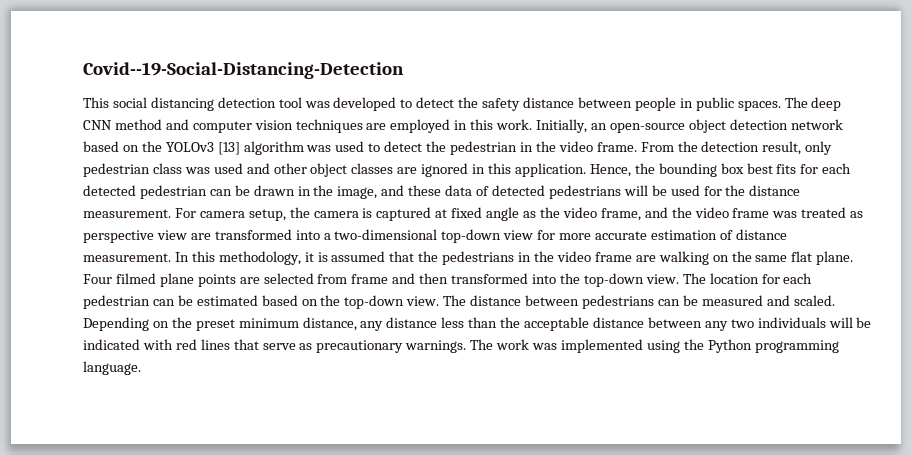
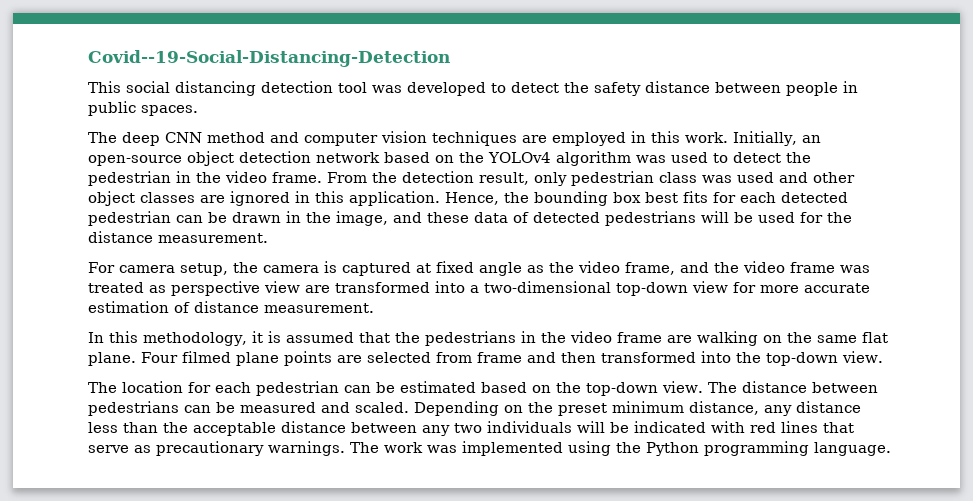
- This social distancing detection tool was developed to detect the safety distance between people in public spaces. The deep CNN method and computer vision techniques are employed in this work.
+ This social distancing detection tool was developed to detect the safety distance between people in public spaces.
+ The deep CNN method and computer vision techniques are employed in this work.
- Initially, an open-source object detection network based on the YOLOv3 [13] algorithm was used to detect the pedestrian in the video frame.
+ Initially, an open-source object detection network based on the YOLOv4 algorithm was used to detect the pedestrian in the video frame.
- Hence, the bounding box best fits for each detected pedestrian can be drawn in the image, and these data of detected pedestrians will be used for the distance measurement. For camera setup, the camera is captured at fixed angle as the video frame, and the video frame was treated as perspective view are transformed into a two-dimensional top-down view for more accurate estimation of distance measurement. In this methodology, it is assumed that the pedestrians in the video frame are walking on the same flat plane.
+ Hence, the bounding box best fits for each detected pedestrian can be drawn in the image, and these data of detected pedestrians will be used for the distance measurement.
+ For camera setup, the camera is captured at fixed angle as the video frame, and the video frame was treated as perspective view are transformed into a two-dimensional top-down view for more accurate estimation of distance measurement.
+ In this methodology, it is assumed that the pedestrians in the video frame are walking on the same flat plane.
- Four filmed plane points are selected from frame and then transformed into the top-down view. The location for each pedestrian can be estimated based on the top-down view.
+ Four filmed plane points are selected from frame and then transformed into the top-down view.
+ The location for each pedestrian can be estimated based on the top-down view.

